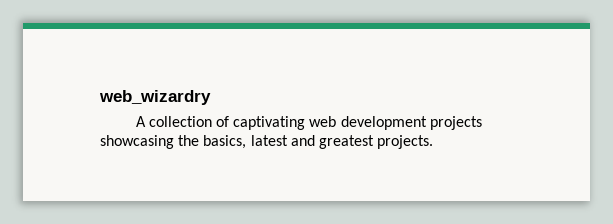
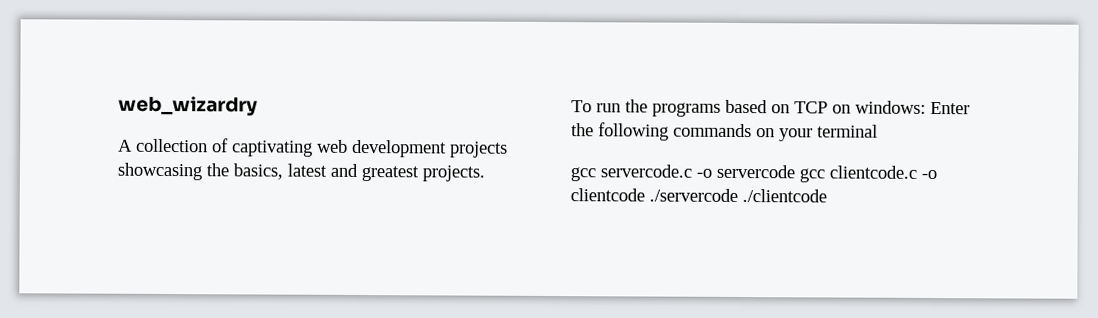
+ To run the programs based on TCP on windows: Enter the following commands on your terminal
+ gcc servercode.c -o servercode gcc clientcode.c -o clientcode ./servercode ./clientcode

